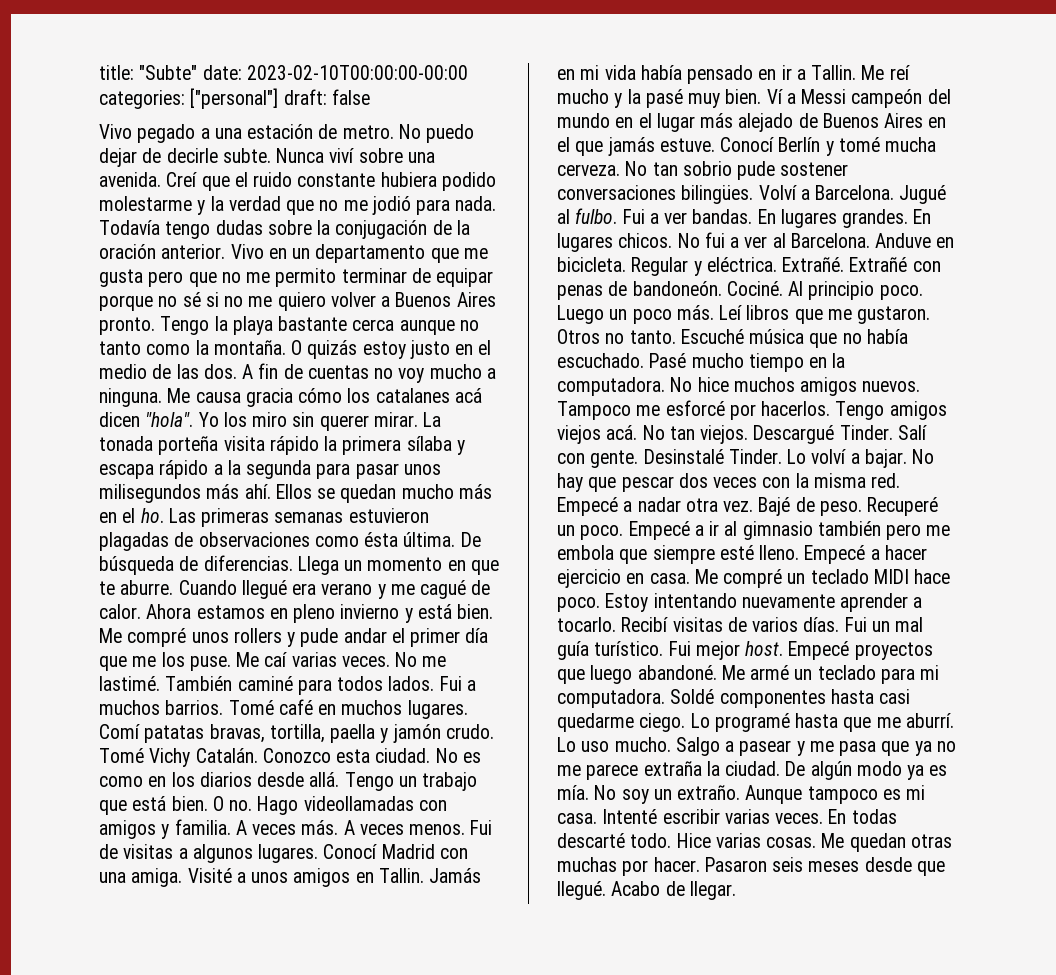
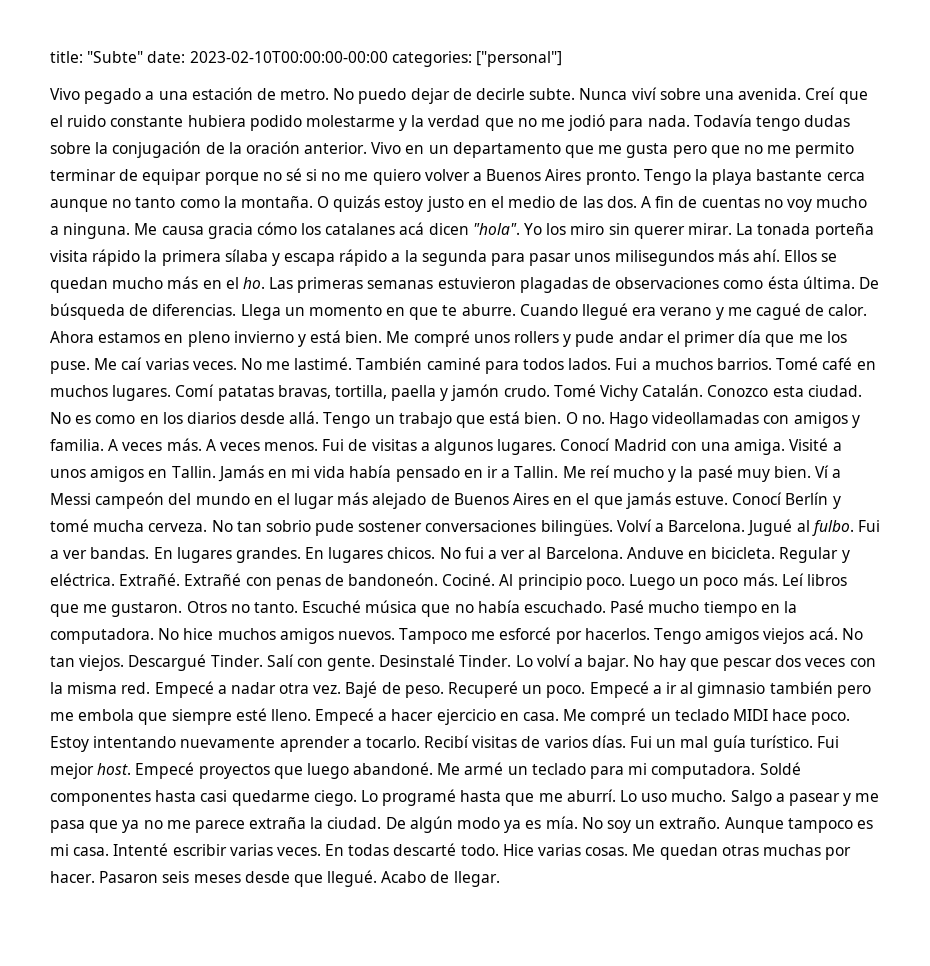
- title: "Subte" date: 2023-02-10T00:00:00-00:00 categories: ["personal"] draft: false
+ title: "Subte" date: 2023-02-10T00:00:00-00:00 categories: ["personal"]

